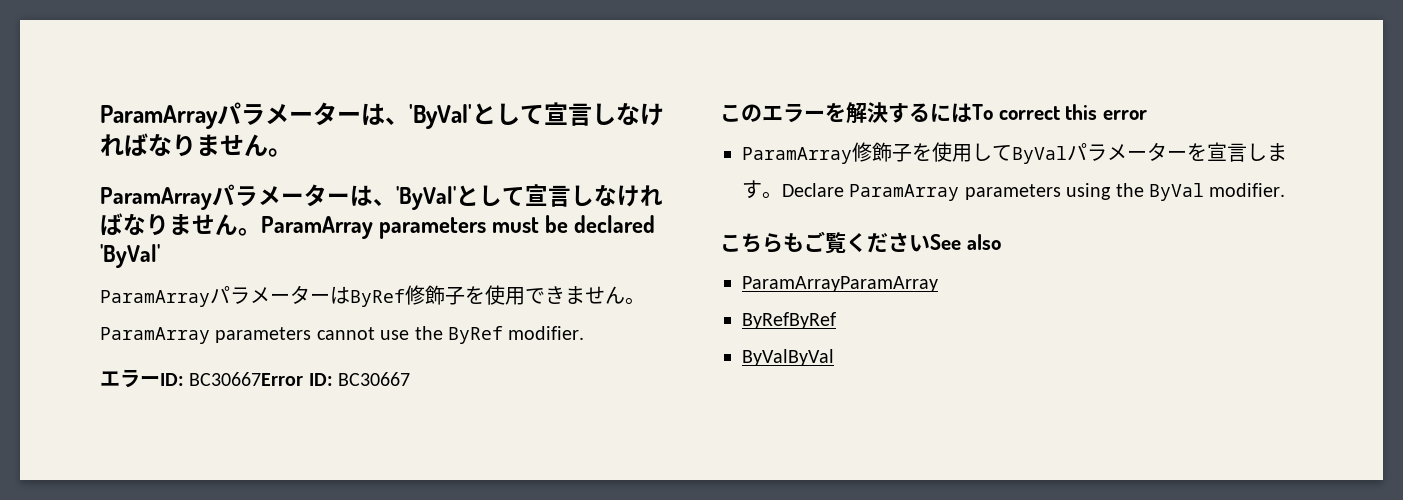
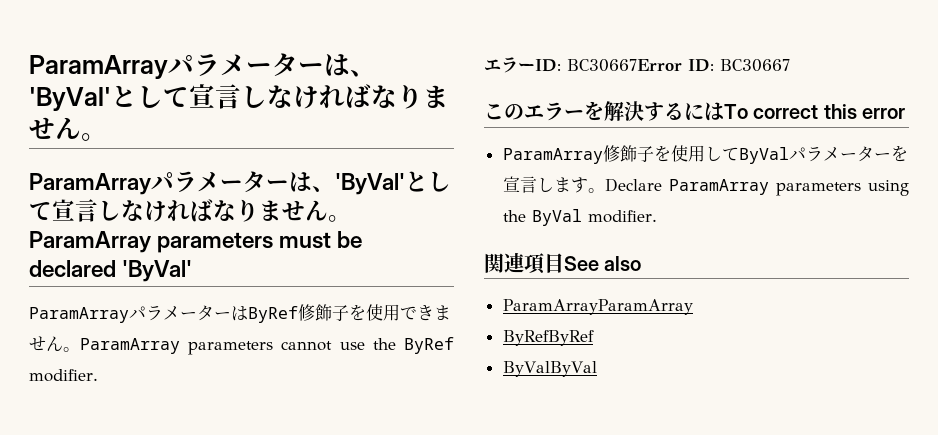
- こちらもご覧くださいSee also
+ 関連項目See also

